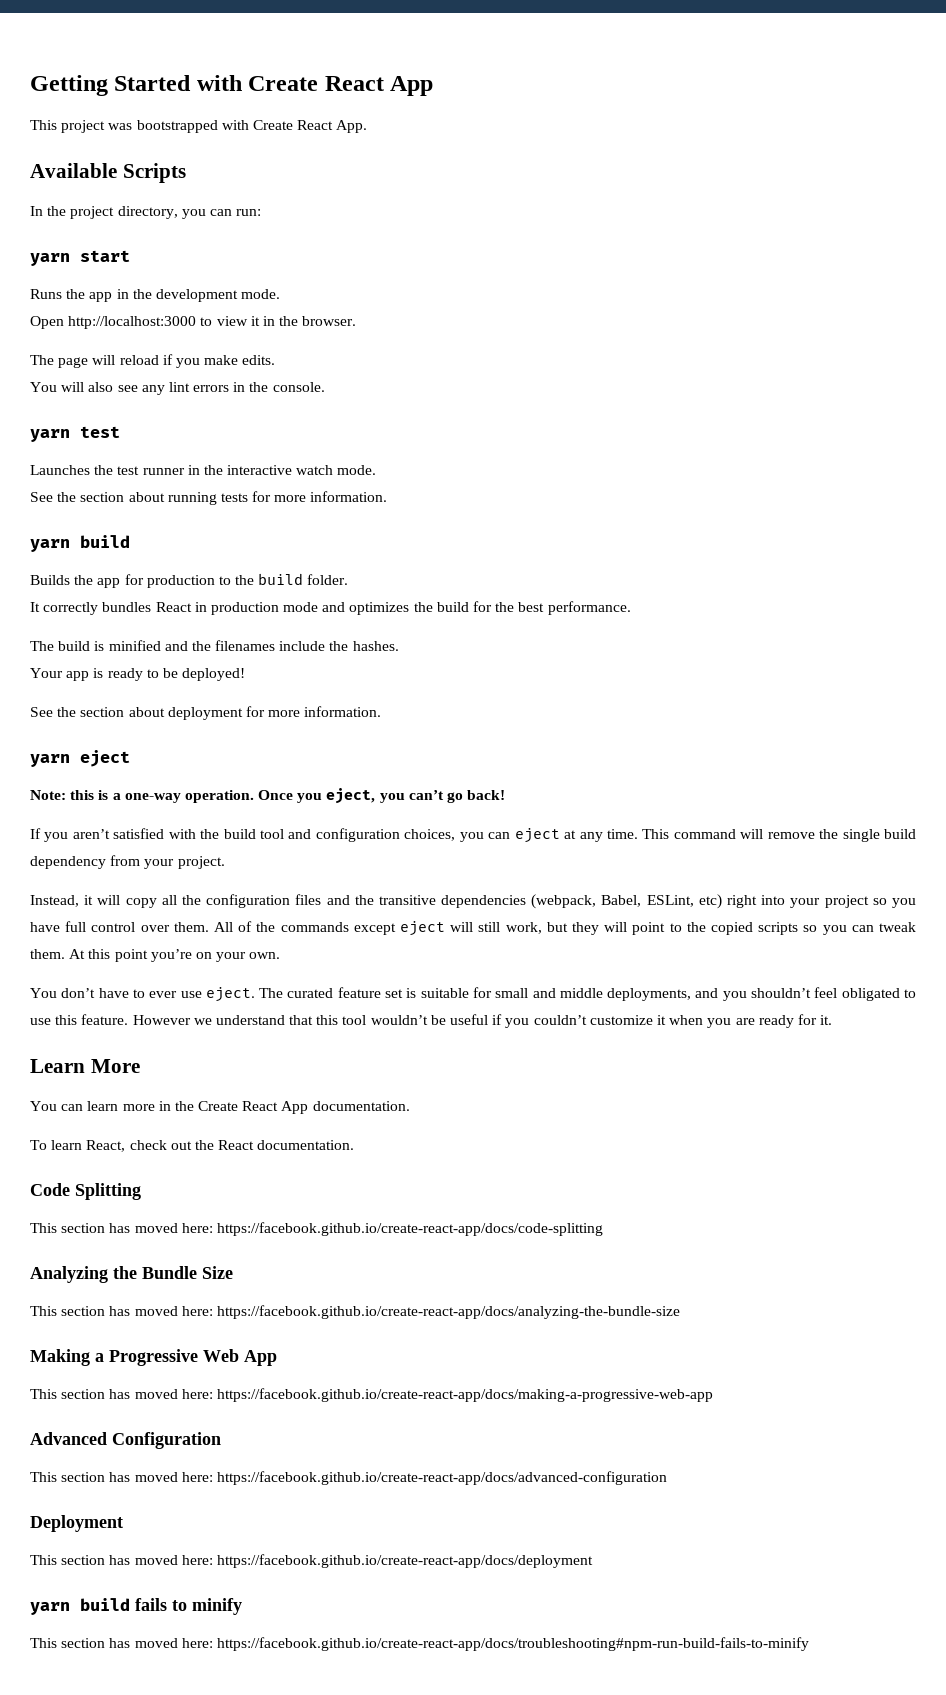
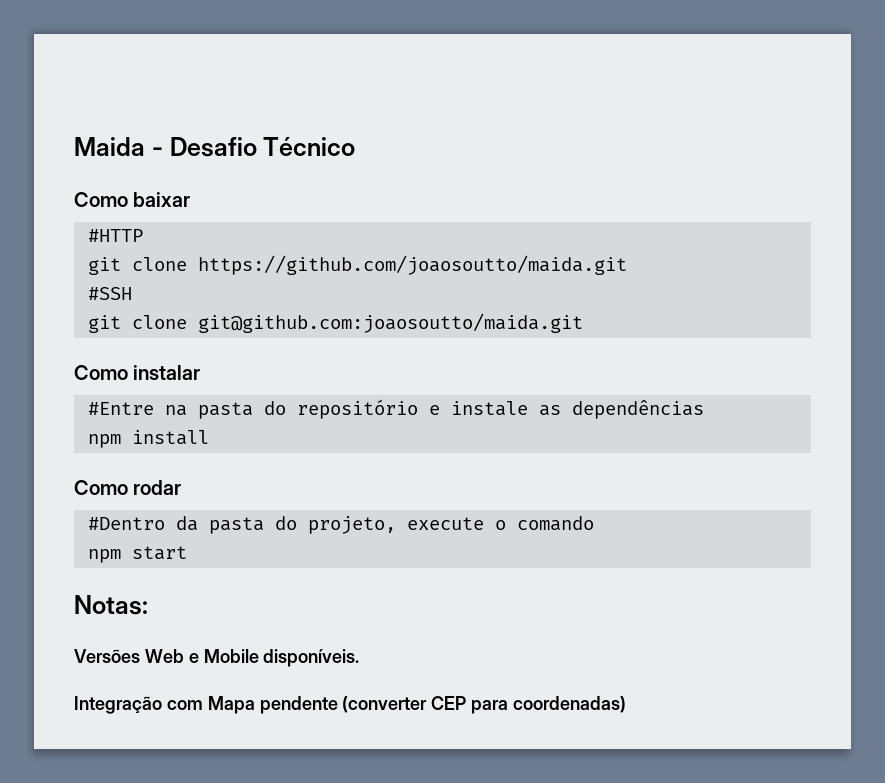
- Getting Started with Create React App
- This project was bootstrapped with Create React App.
- Available Scripts
- In the project directory, you can run:
- yarn start
- Runs the app in the development mode.
- Open http://localhost:3000 to view it in the browser.
- The page will reload if you make edits.
- You will also see any lint errors in the console.
- yarn test
- Launches the test runner in the interactive watch mode.
- See the section about running tests for more information.
- yarn build
- Builds the app for production to the build folder.
- It correctly bundles React in production mode and optimizes the build for the best performance.
- The build is minified and the filenames include the hashes.
- Your app is ready to be deployed!
- See the section about deployment for more information.
- yarn eject
- Note: this is a one-way operation. Once you eject, you can’t go back!
- If you aren’t satisfied with the build tool and configuration choices, you can eject at any time. This command will remove the single build dependency from your project.
- Instead, it will copy all the configuration files and the transitive dependencies (webpack, Babel, ESLint, etc) right into your project so you have full control over them. All of the commands except eject will still work, but they will point to the copied scripts so you can tweak them. At this point you’re on your own.
- You don’t have to ever use eject. The curated feature set is suitable for small and middle deployments, and you shouldn’t feel obligated to use this feature. However we understand that this tool wouldn’t be useful if you couldn’t customize it when you are ready for it.
- Learn More
- You can learn more in the Create React App documentation.
- To learn React, check out the React documentation.
- Code Splitting
- This section has moved here: https://facebook.github.io/create-react-app/docs/code-splitting
- Analyzing the Bundle Size
- This section has moved here: https://facebook.github.io/create-react-app/docs/analyzing-the-bundle-size
- Making a Progressive Web App
- This section has moved here: https://facebook.github.io/create-react-app/docs/making-a-progressive-web-app
- Advanced Configuration
- This section has moved here: https://facebook.github.io/create-react-app/docs/advanced-configuration
- Deployment
- This section has moved here: https://facebook.github.io/create-react-app/docs/deployment
- yarn build fails to minify
- This section has moved here: https://facebook.github.io/create-react-app/docs/troubleshooting#npm-run-build-fails-to-minify
+ Maida - Desafio Técnico
+ Como baixar
+ #HTTP
+ git clone https://github.com/joaosoutto/maida.git
+ #SSH
+ git clone git@github.com:joaosoutto/maida.git
+ Como instalar
+ #Entre na pasta do repositório e instale as dependências
+ npm install
+ Como rodar
+ #Dentro da pasta do projeto, execute o comando
+ npm start
+ Notas:
+ Versões Web e Mobile disponíveis.
+ Integração com Mapa pendente (converter CEP para coordenadas)

